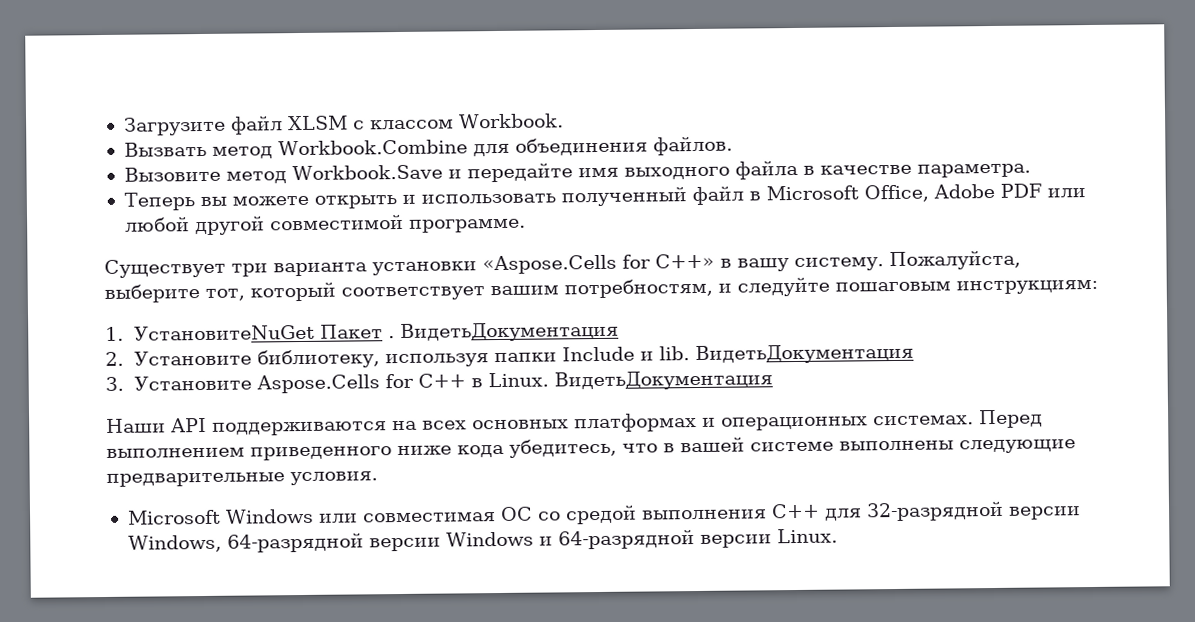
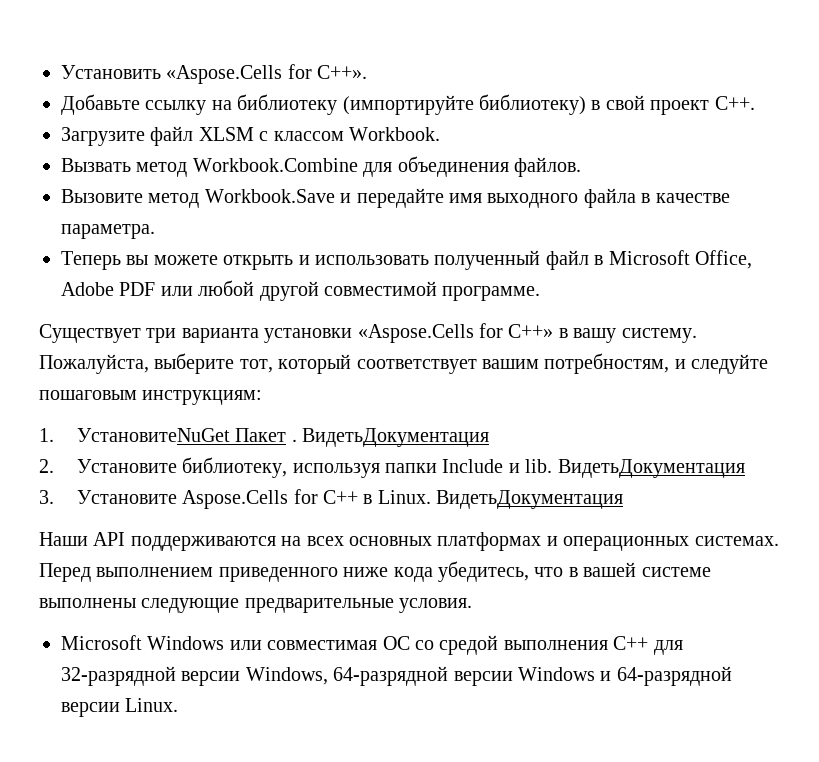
+ Установить «Aspose.Cells for C++».
+ Добавьте ссылку на библиотеку (импортируйте библиотеку) в свой проект C++.

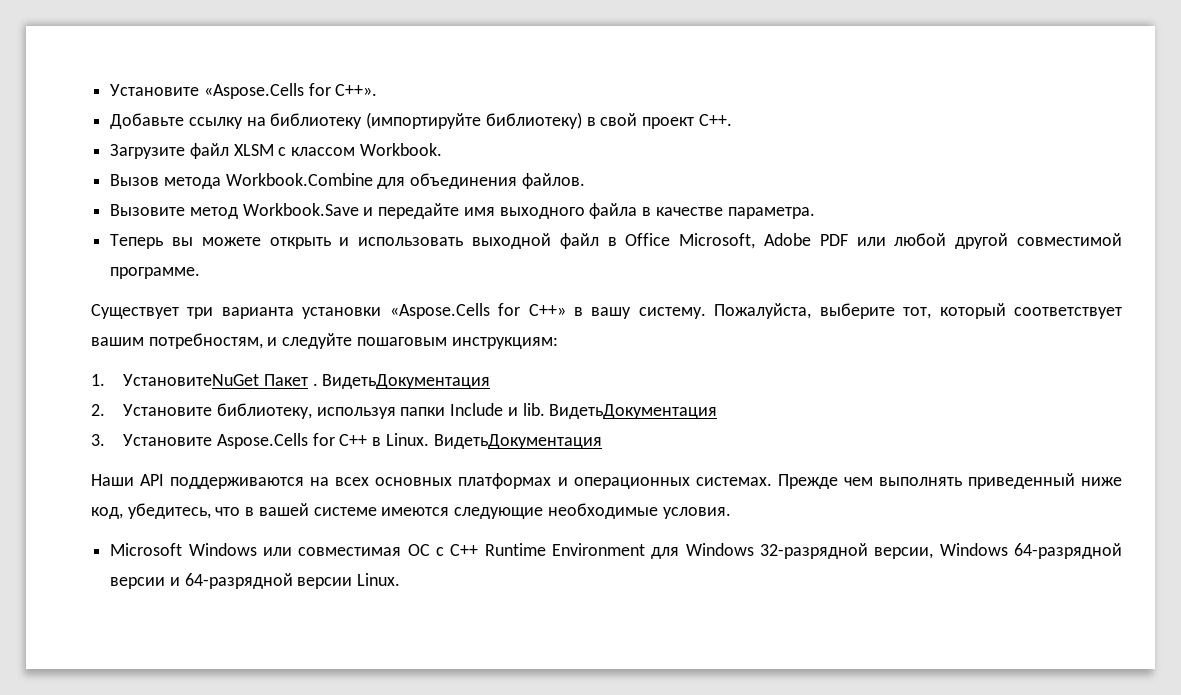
- Установить «Aspose.Cells for C++».
+ Установите «Aspose.Cells for C++».
- Вызвать метод Workbook.Combine для объединения файлов.
+ Вызов метода Workbook.Combine для объединения файлов.
- Теперь вы можете открыть и использовать полученный файл в Microsoft Office, Adobe PDF или любой другой совместимой программе.
+ Теперь вы можете открыть и использовать выходной файл в Office Microsoft, Adobe PDF или любой другой совместимой программе.
- Перед выполнением приведенного ниже кода убедитесь, что в вашей системе выполнены следующие предварительные условия.
+ Прежде чем выполнять приведенный ниже код, убедитесь, что в вашей системе имеются следующие необходимые условия.
- Microsoft Windows или совместимая ОС со средой выполнения C++ для 32-разрядной версии Windows, 64-разрядной версии Windows и 64-разрядной версии Linux.
+ Microsoft Windows или совместимая ОС с C++ Runtime Environment для Windows 32-разрядной версии, Windows 64-разрядной версии и 64-разрядной версии Linux.

